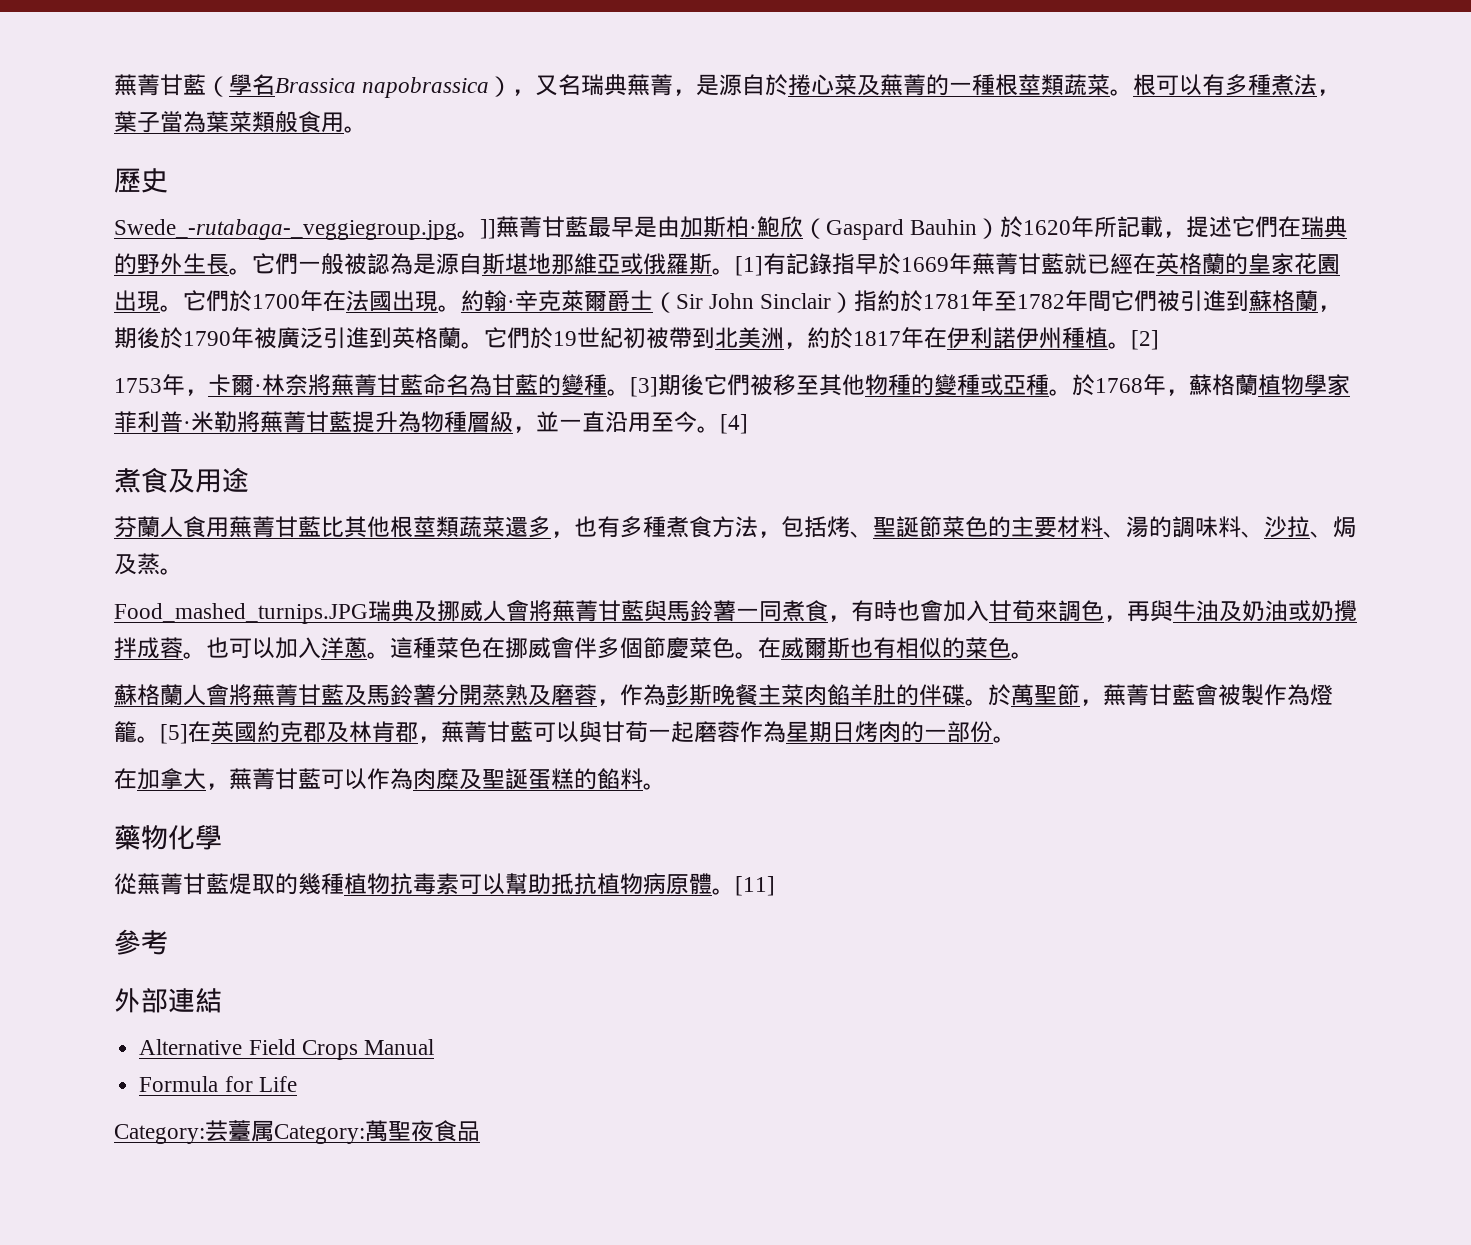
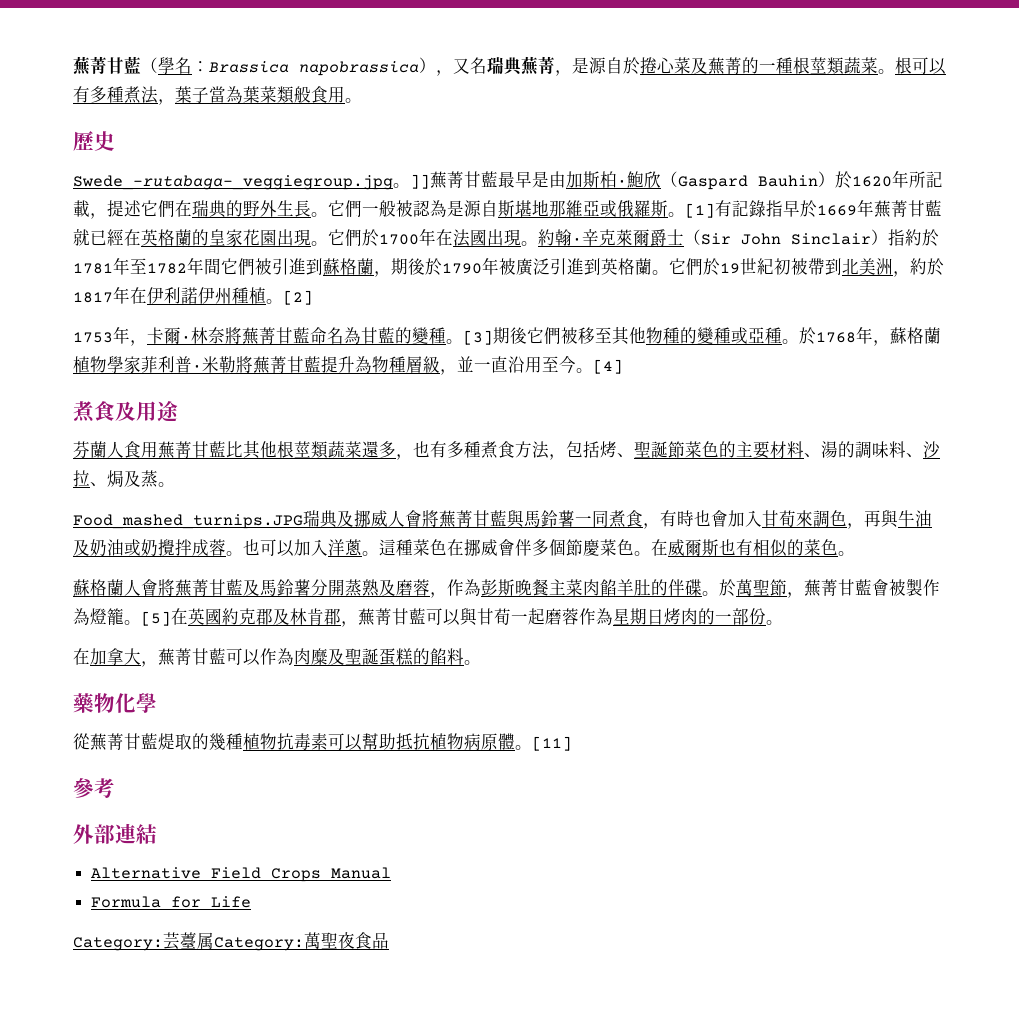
- 蕪菁甘藍（學名Brassica napobrassica），又名瑞典蕪菁，是源自於捲心菜及蕪菁的一種根莖類蔬菜。
+ 蕪菁甘藍（學名：Brassica napobrassica），又名瑞典蕪菁，是源自於捲心菜及蕪菁的一種根莖類蔬菜。

